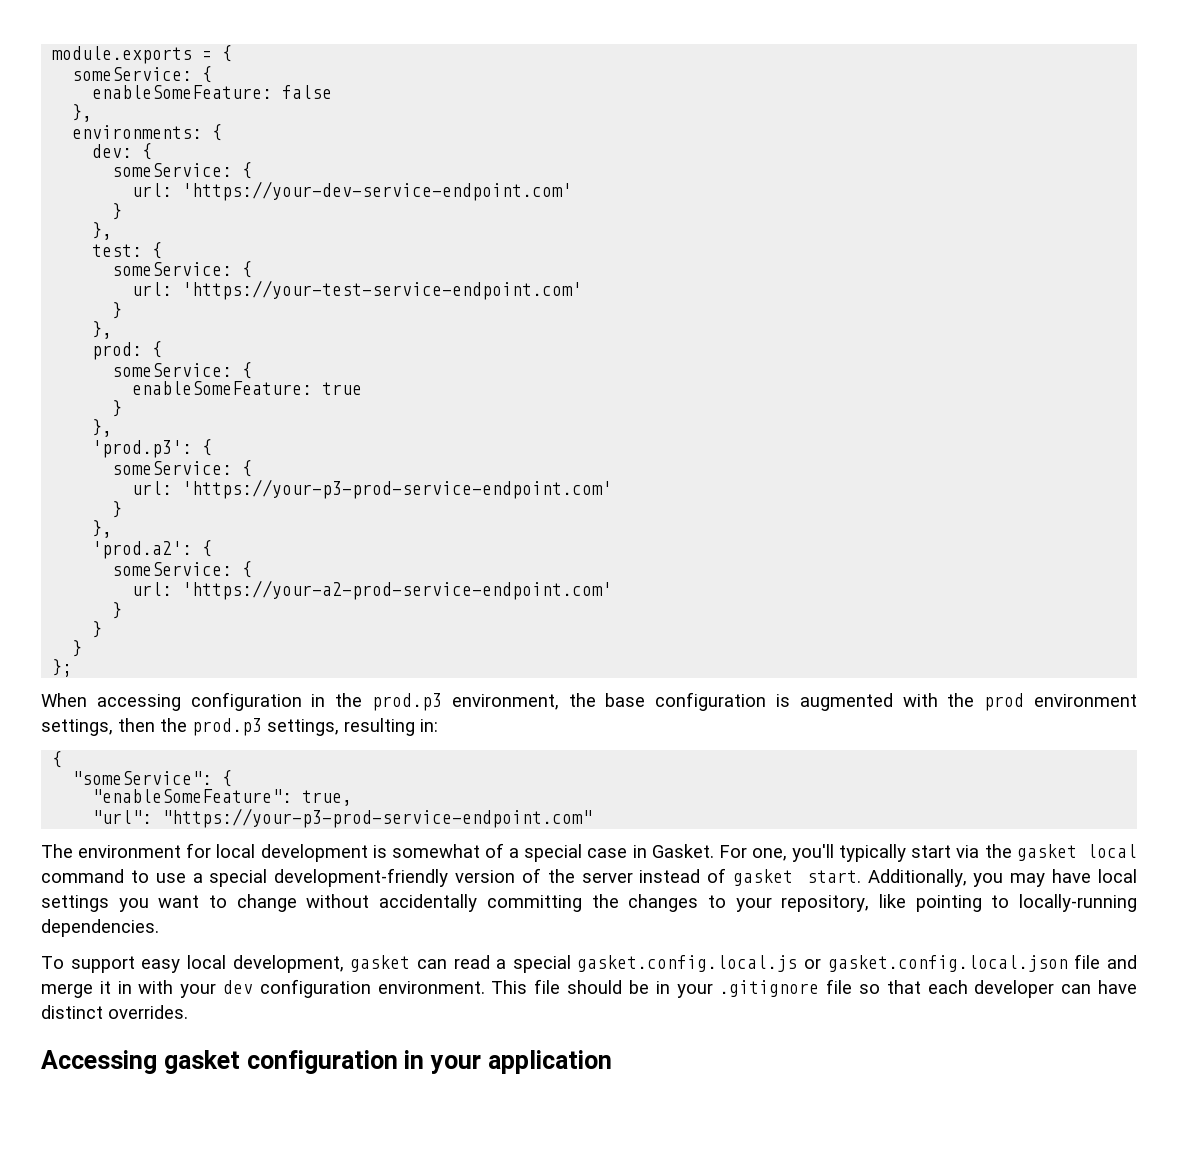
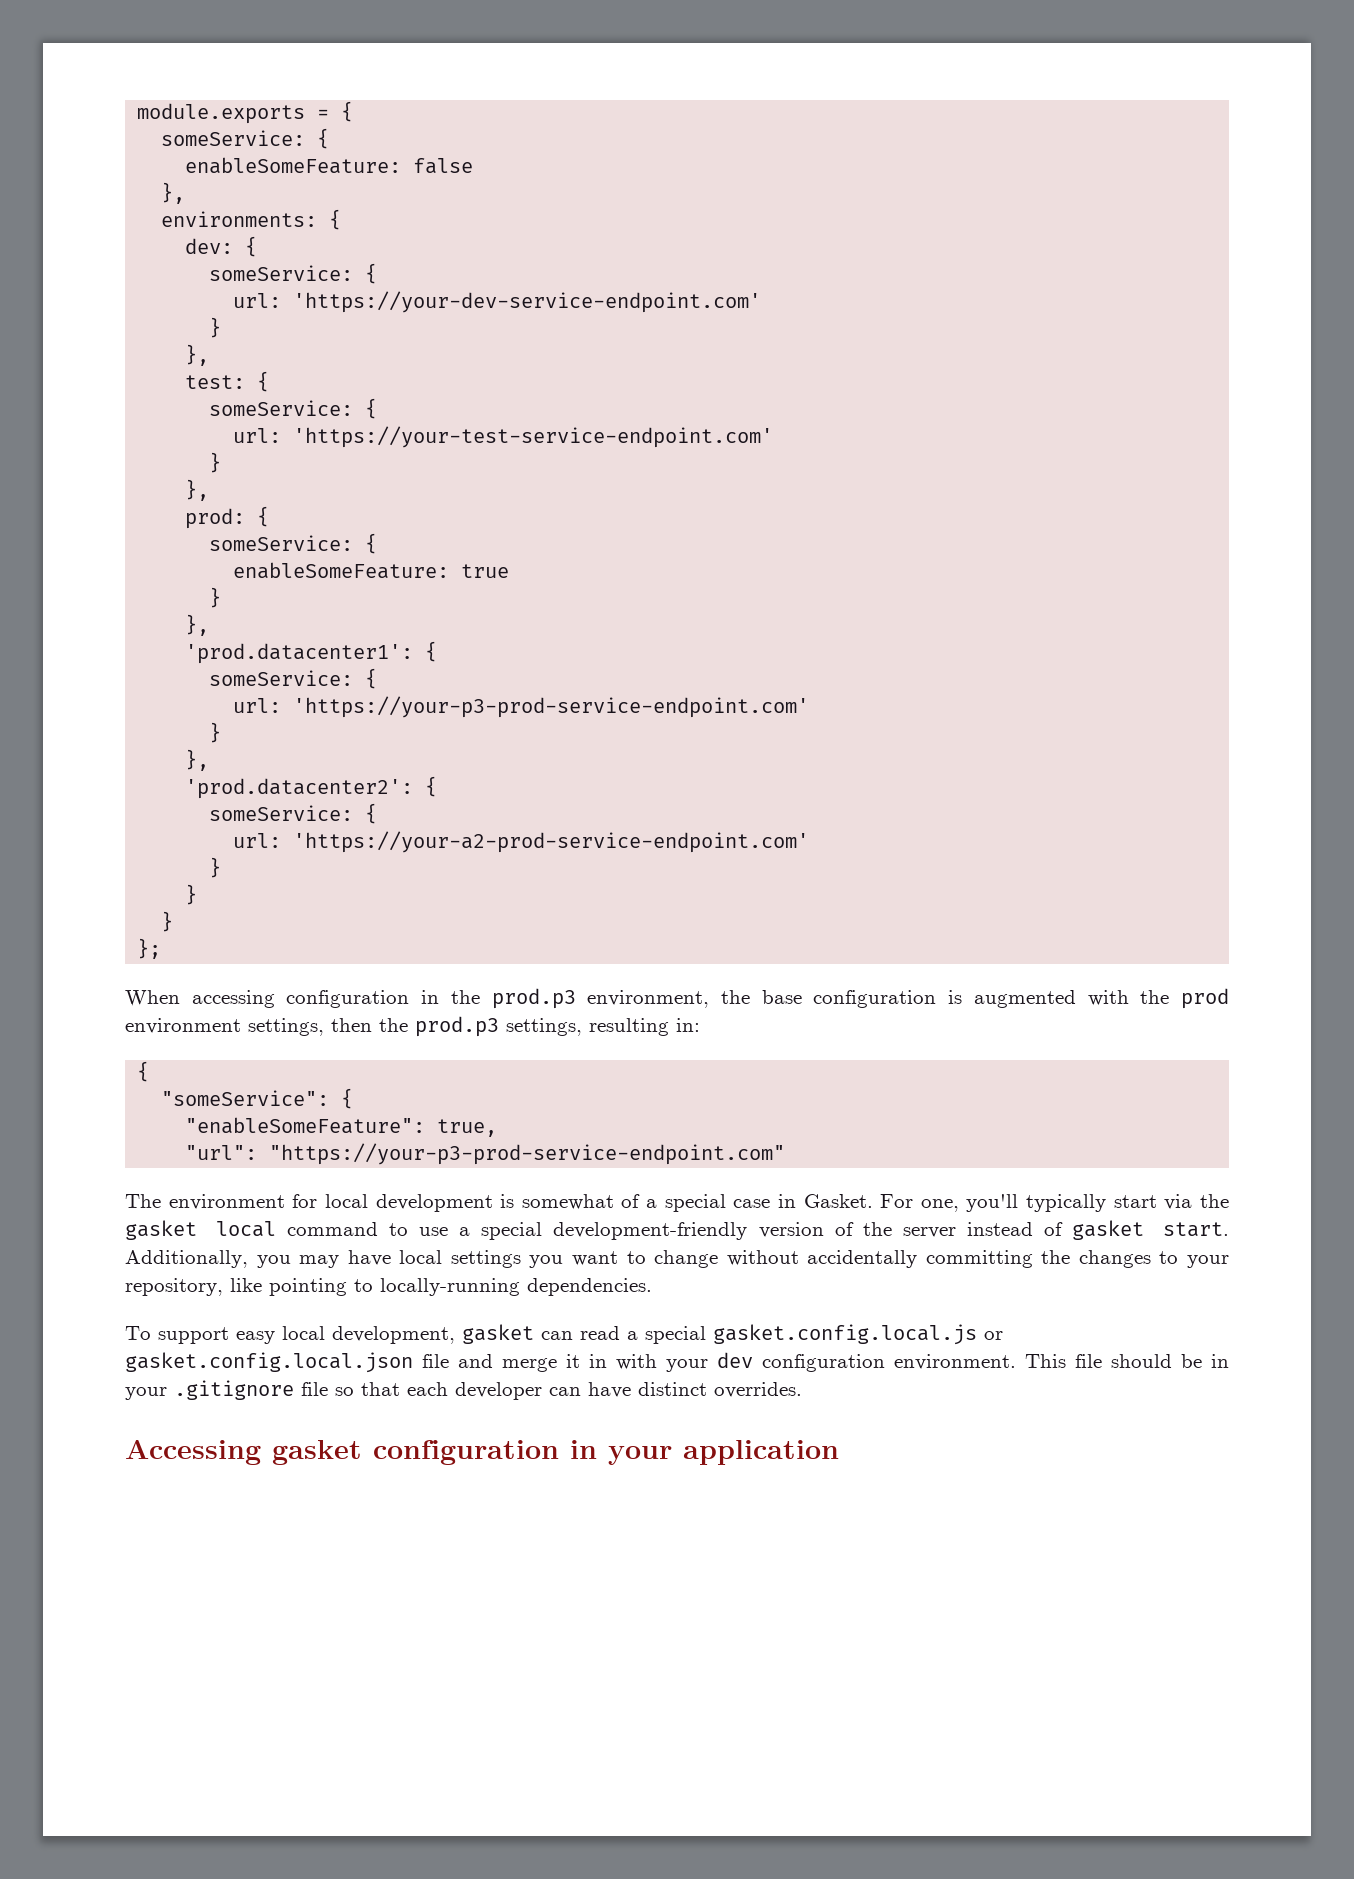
- 'prod.p3': {
+ 'prod.datacenter1': {
- 'prod.a2': {
+ 'prod.datacenter2': {

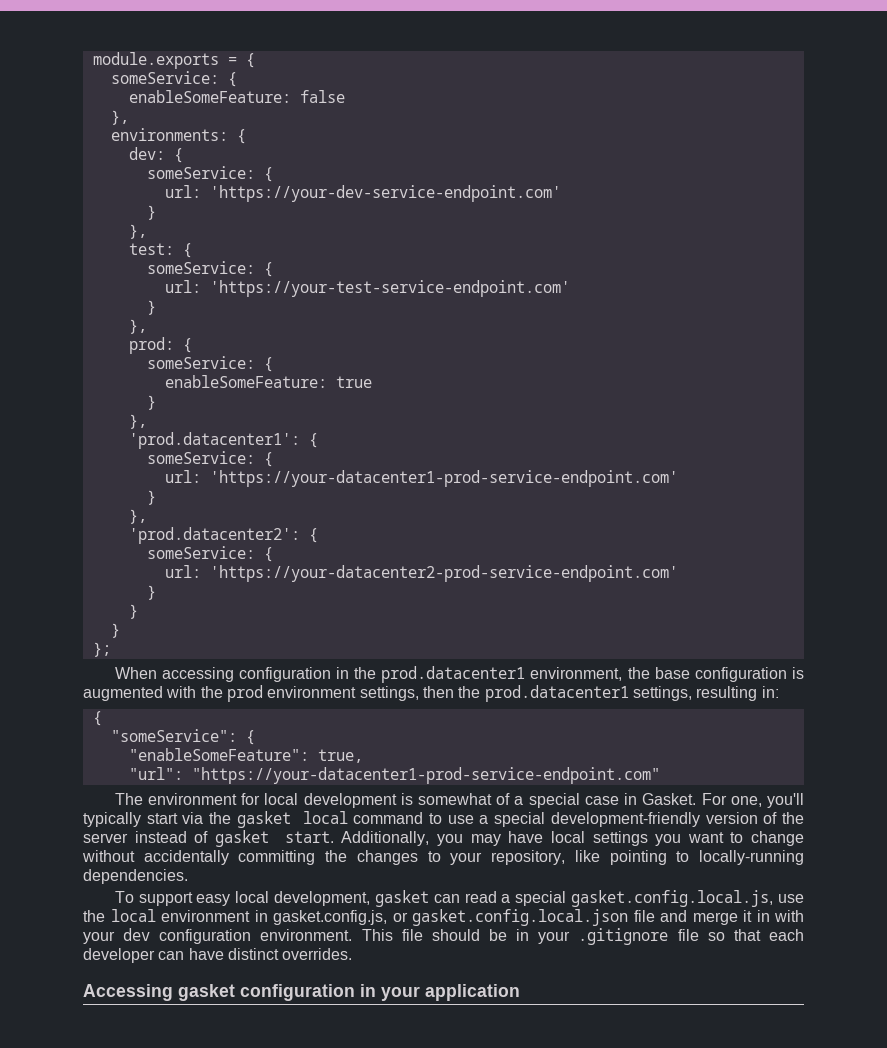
- url: 'https://your-p3-prod-service-endpoint.com'
+ url: 'https://your-datacenter1-prod-service-endpoint.com'
- url: 'https://your-a2-prod-service-endpoint.com'
+ url: 'https://your-datacenter2-prod-service-endpoint.com'
- When accessing configuration in the prod.p3 environment, the base configuration is augmented with the prod environment settings, then the prod.p3 settings, resulting in:
+ When accessing configuration in the prod.datacenter1 environment, the base configuration is augmented with the prod environment settings, then the prod.datacenter1 settings, resulting in:
- "url": "https://your-p3-prod-service-endpoint.com"
+ "url": "https://your-datacenter1-prod-service-endpoint.com"
- To support easy local development, gasket can read a special gasket.config.local.js or gasket.config.local.json file and merge it in with your dev configuration environment.
+ To support easy local development, gasket can read a special gasket.config.local.js, use the local environment in gasket.config.js, or gasket.config.local.json file and merge it in with your dev configuration environment.

